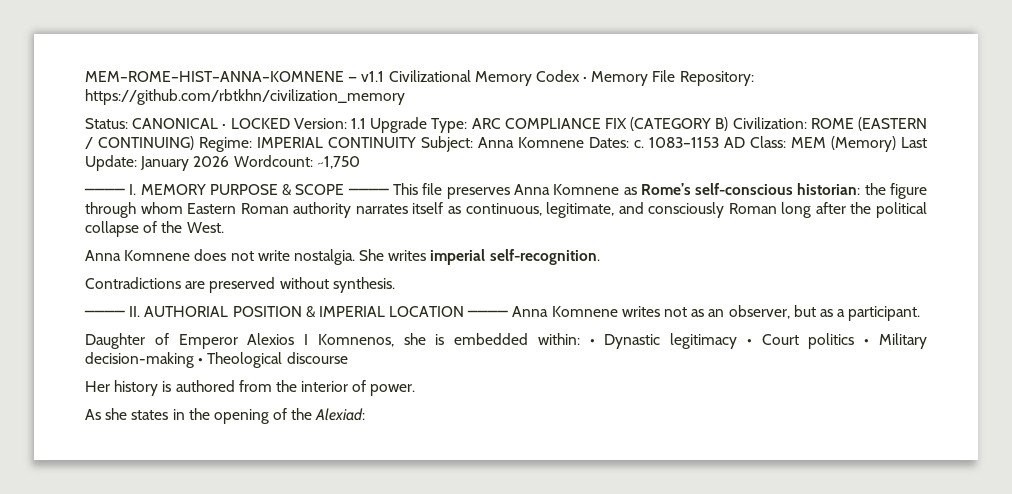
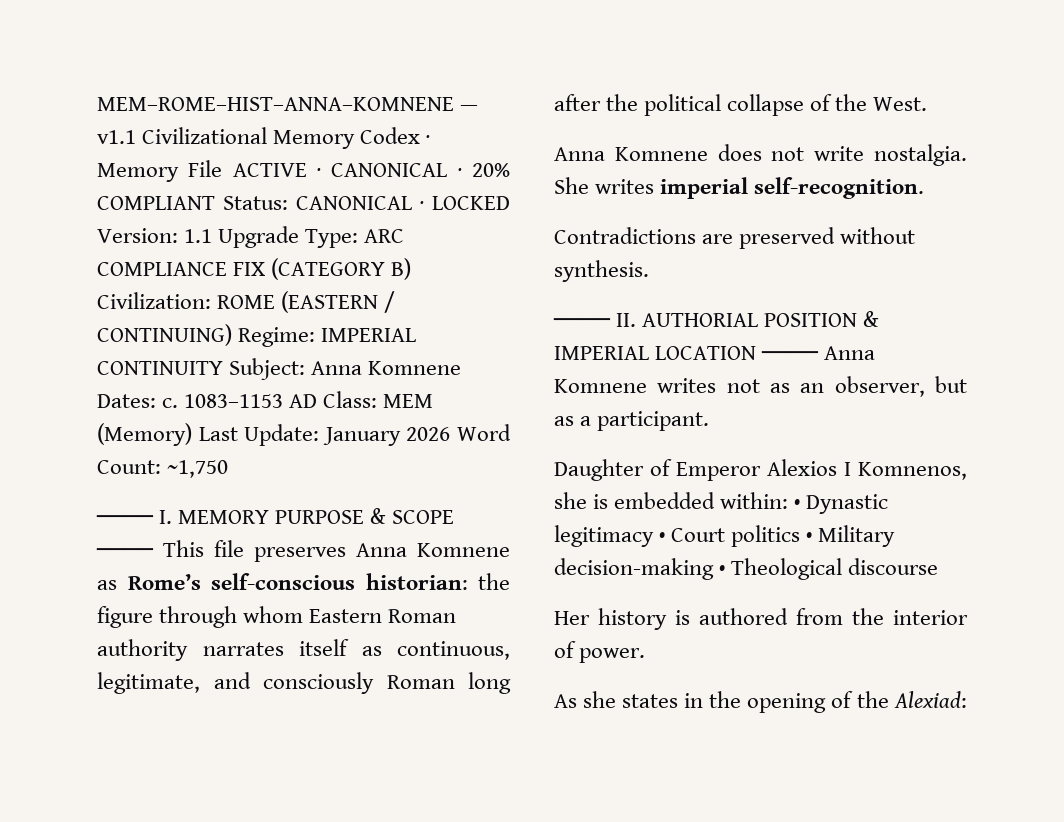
- MEM–ROME–HIST–ANNA–KOMNENE — v1.1 Civilizational Memory Codex · Memory File Repository: https://github.com/rbtkhn/civilization_memory
- Status: CANONICAL · LOCKED Version: 1.1 Upgrade Type: ARC COMPLIANCE FIX (CATEGORY B) Civilization: ROME (EASTERN / CONTINUING) Regime: IMPERIAL CONTINUITY Subject: Anna Komnene Dates: c.
+ MEM–ROME–HIST–ANNA–KOMNENE — v1.1 Civilizational Memory Codex · Memory File ACTIVE · CANONICAL · 20% COMPLIANT Status: CANONICAL · LOCKED Version: 1.1 Upgrade Type: ARC COMPLIANCE FIX (CATEGORY B) Civilization: ROME (EASTERN / CONTINUING) Regime: IMPERIAL CONTINUITY Subject: Anna Komnene Dates: c.
- 1083–1153 AD Class: MEM (Memory) Last Update: January 2026 Wordcount: ~1,750
+ 1083–1153 AD Class: MEM (Memory) Last Update: January 2026 Word Count: ~1,750

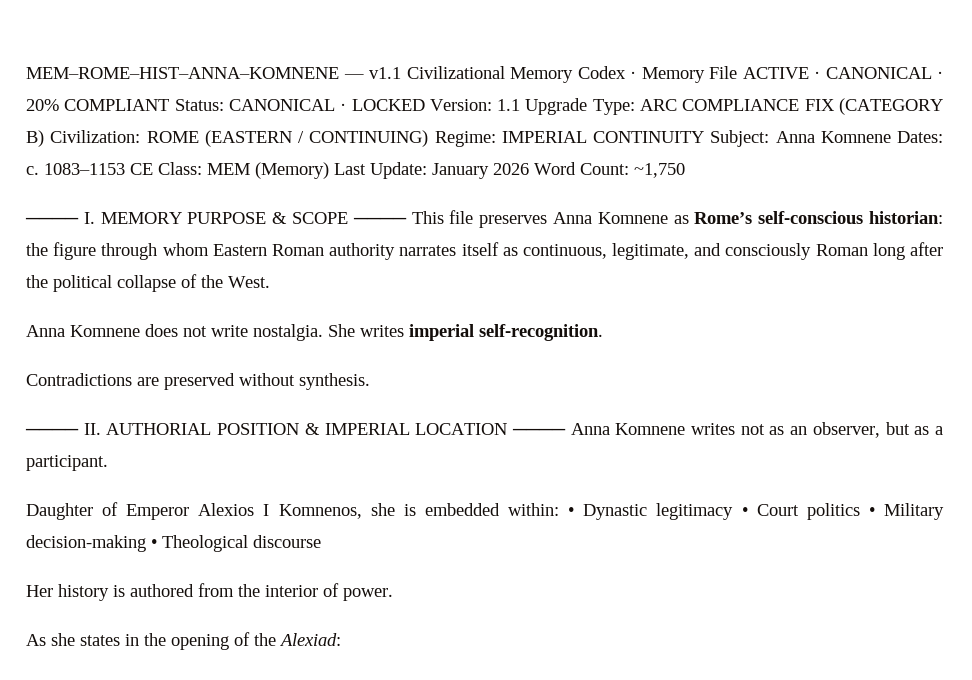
- 1083–1153 AD Class: MEM (Memory) Last Update: January 2026 Word Count: ~1,750
+ 1083–1153 CE Class: MEM (Memory) Last Update: January 2026 Word Count: ~1,750

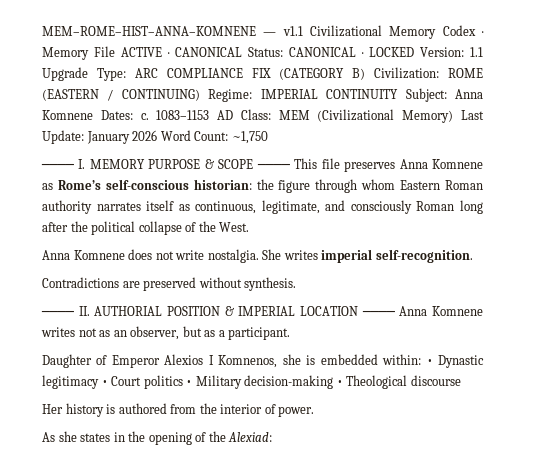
- MEM–ROME–HIST–ANNA–KOMNENE — v1.1 Civilizational Memory Codex · Memory File ACTIVE · CANONICAL · 20% COMPLIANT Status: CANONICAL · LOCKED Version: 1.1 Upgrade Type: ARC COMPLIANCE FIX (CATEGORY B) Civilization: ROME (EASTERN / CONTINUING) Regime: IMPERIAL CONTINUITY Subject: Anna Komnene Dates: c.
+ MEM–ROME–HIST–ANNA–KOMNENE — v1.1 Civilizational Memory Codex · Memory File ACTIVE · CANONICAL Status: CANONICAL · LOCKED Version: 1.1 Upgrade Type: ARC COMPLIANCE FIX (CATEGORY B) Civilization: ROME (EASTERN / CONTINUING) Regime: IMPERIAL CONTINUITY Subject: Anna Komnene Dates: c.
- 1083–1153 CE Class: MEM (Memory) Last Update: January 2026 Word Count: ~1,750
+ 1083–1153 AD Class: MEM (Civilizational Memory) Last Update: January 2026 Word Count: ~1,750

